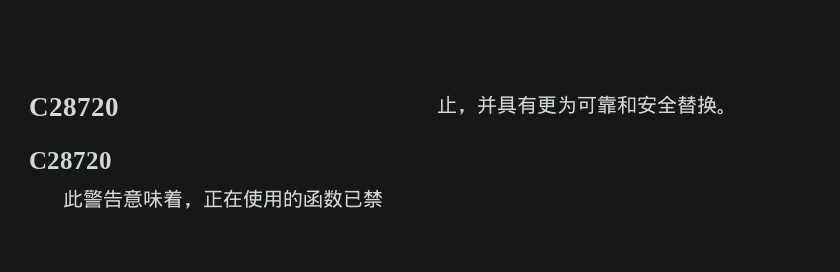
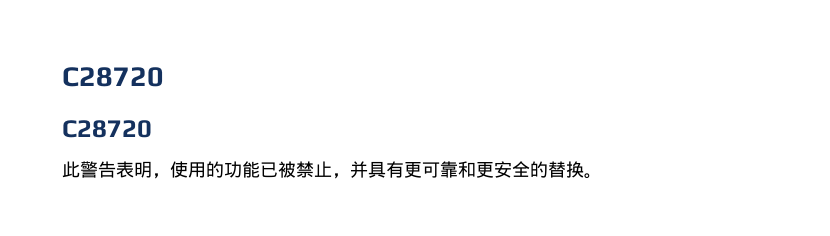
- 此警告意味着，正在使用的函数已禁止，并具有更为可靠和安全替换。
+ 此警告表明，使用的功能已被禁止，并具有更可靠和更安全的替换。

